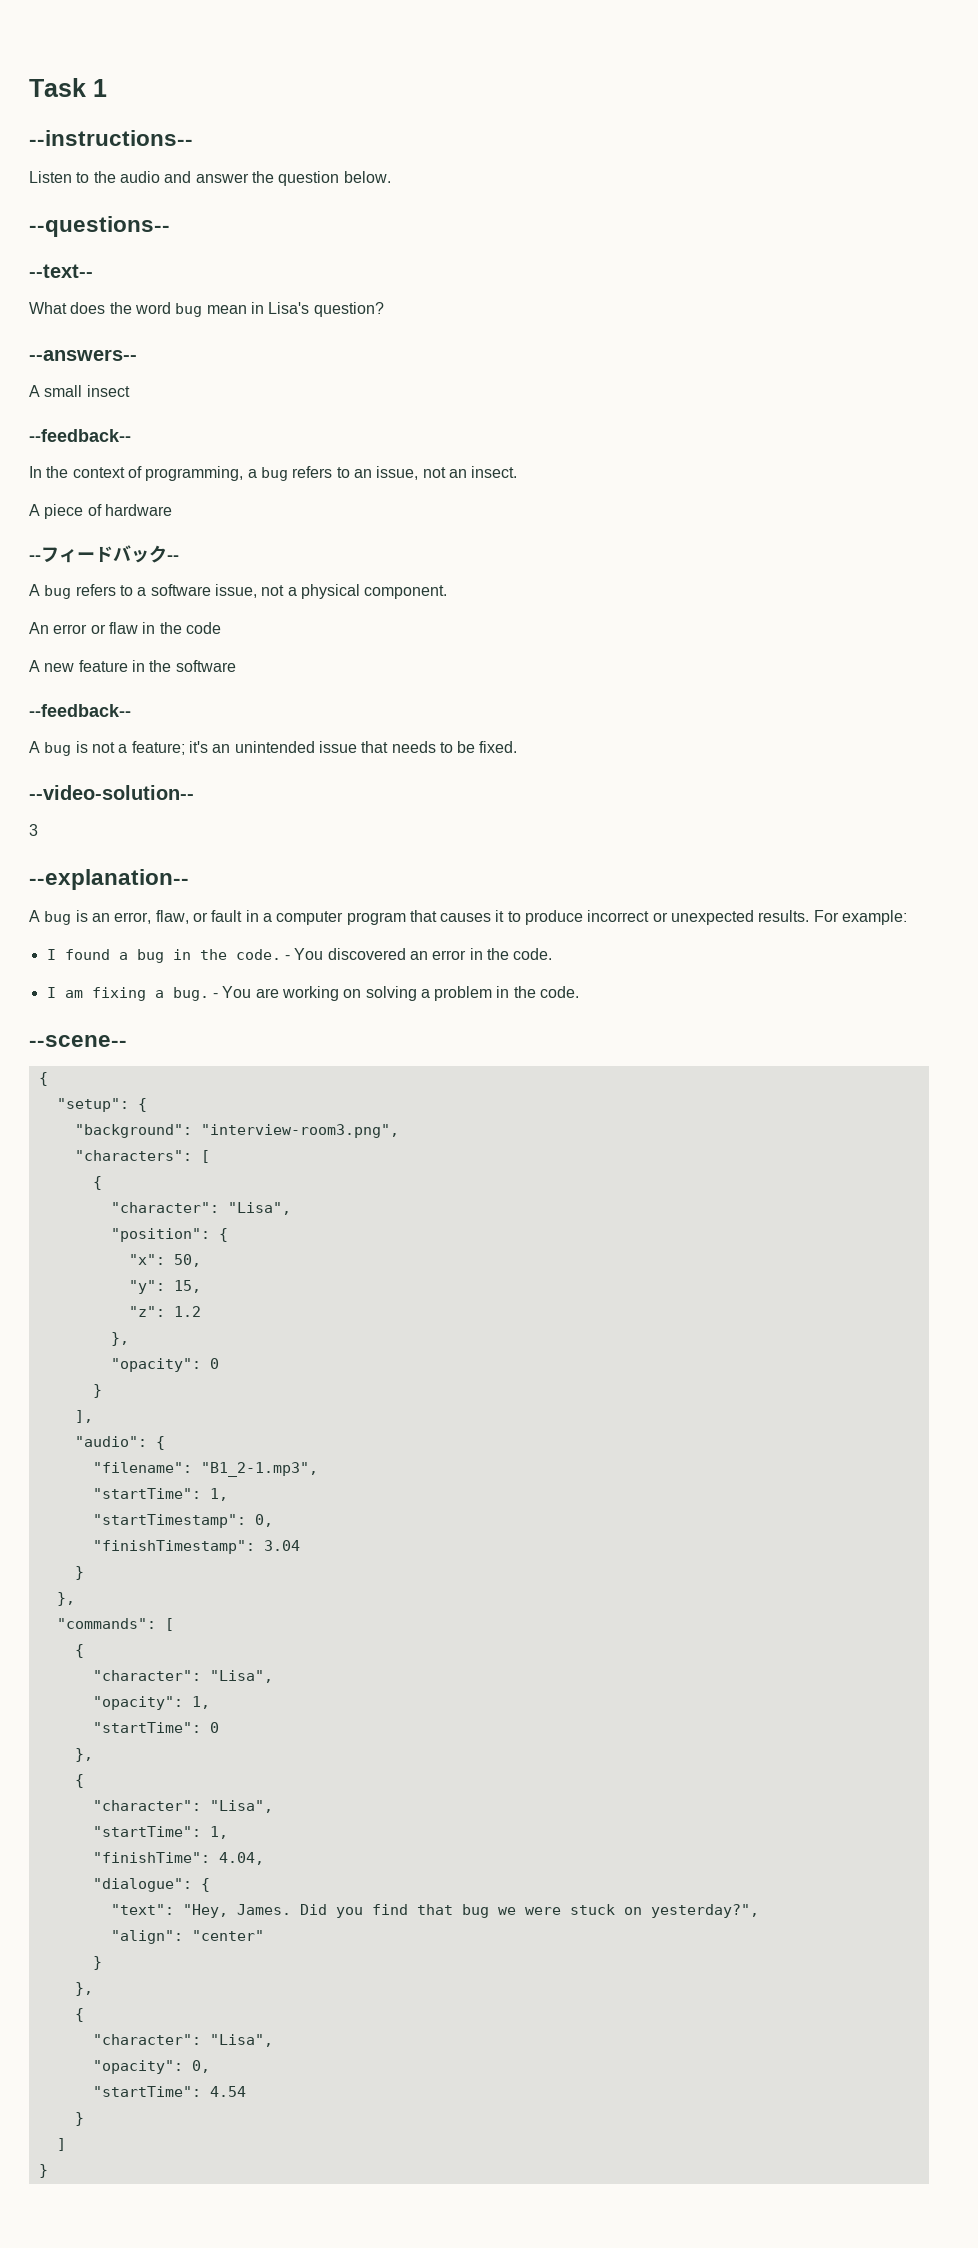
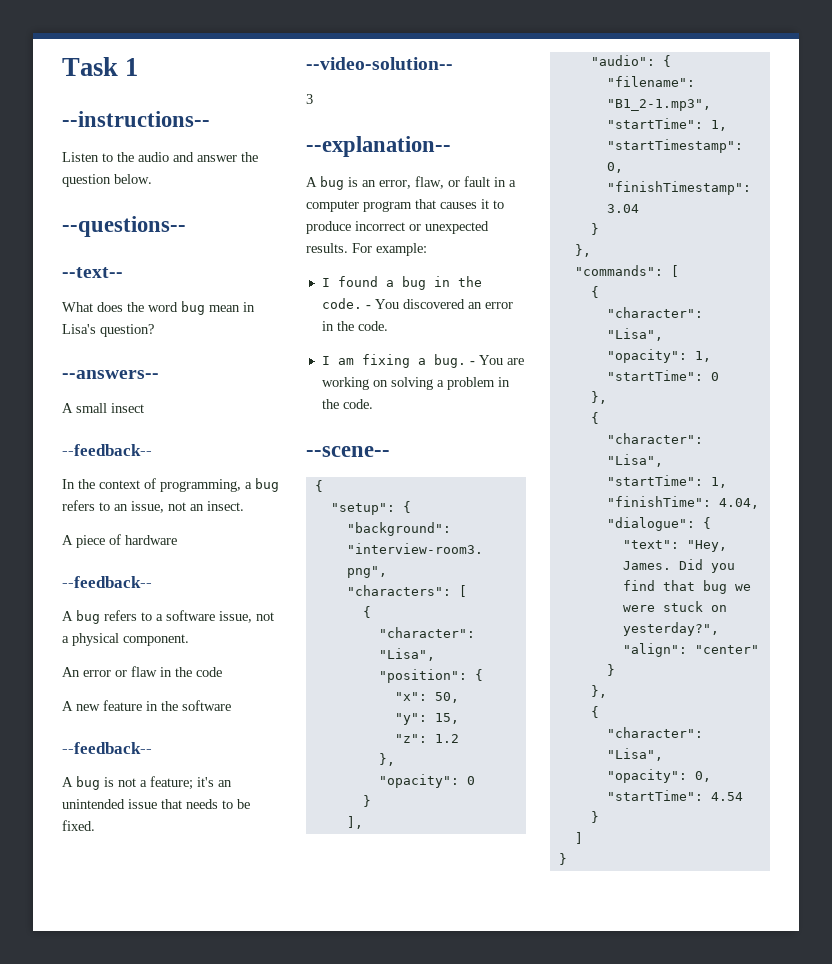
  A piece of hardware
- --フィードバック--
+ --feedback--

